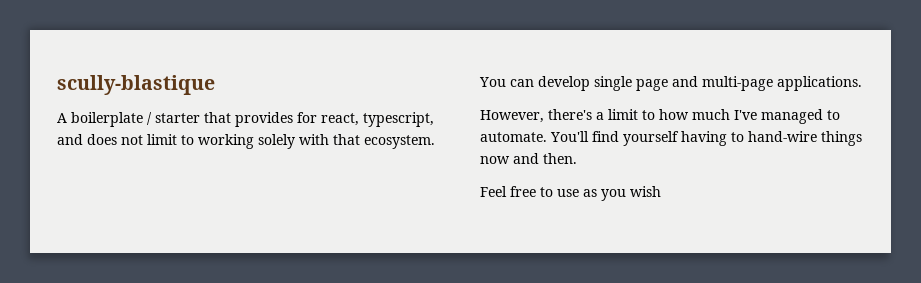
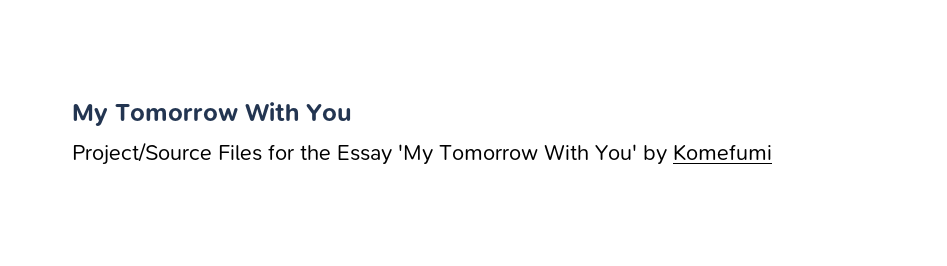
- scully-blastique
- A boilerplate / starter that provides for react, typescript, and does not limit to working solely with that ecosystem. You can develop single page and multi-page applications.
- However, there's a limit to how much I've managed to automate. You'll find yourself having to hand-wire things now and then.
- Feel free to use as you wish
+ My Tomorrow With You
+ Project/Source Files for the Essay 'My Tomorrow With You' by Komefumi

